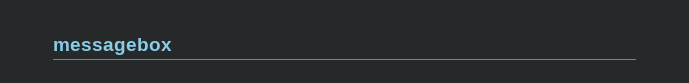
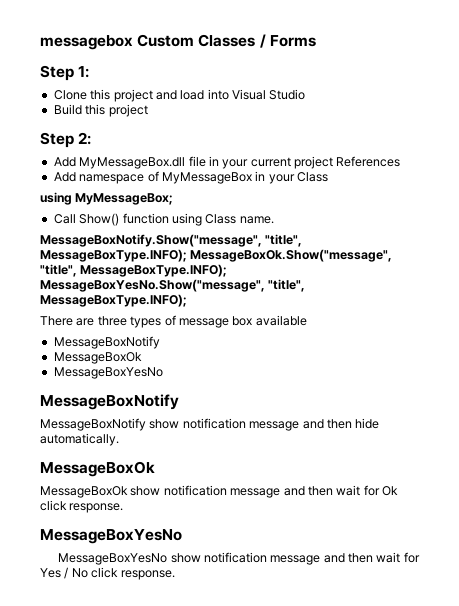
- messagebox
+ messagebox Custom Classes / Forms
+ Step 1:
+ Clone this project and load into Visual Studio
+ Build this project
+ Step 2:
+ Add MyMessageBox.dll file in your current project References
+ Add namespace of MyMessageBox in your Class
+ using MyMessageBox;
+ Call Show() function using Class name.
+ MessageBoxNotify.Show("message", "title", MessageBoxType.INFO); MessageBoxOk.Show("message", "title", MessageBoxType.INFO); MessageBoxYesNo.Show("message", "title", MessageBoxType.INFO);
+ There are three types of message box available
+ MessageBoxNotify
+ MessageBoxOk
+ MessageBoxYesNo
+ MessageBoxNotify
+ MessageBoxNotify show notification message and then hide automatically.
+ MessageBoxOk
+ MessageBoxOk show notification message and then wait for Ok click response.
+ MessageBoxYesNo
+ MessageBoxYesNo show notification message and then wait for Yes / No click response.

